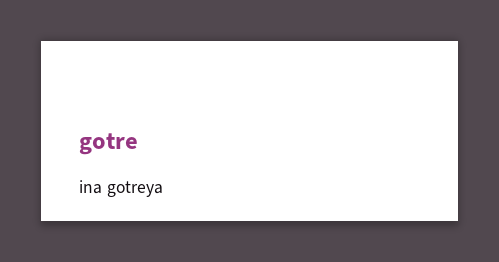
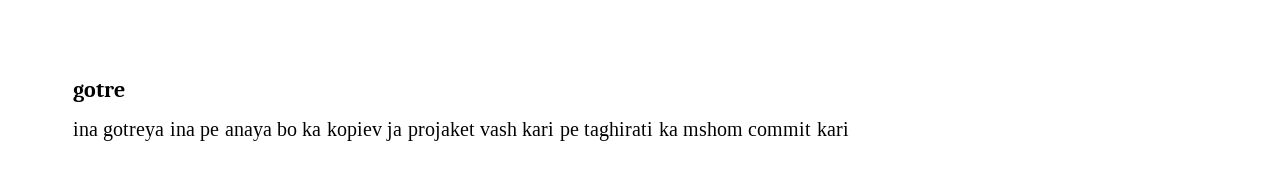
- ina gotreya
+ ina gotreya ina pe anaya bo ka kopiev ja projaket vash kari pe taghirati ka mshom commit kari

